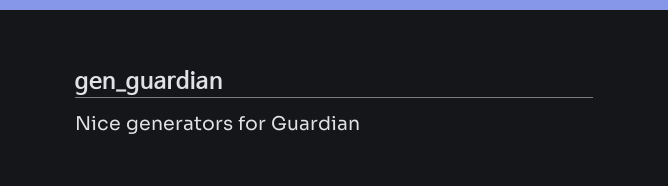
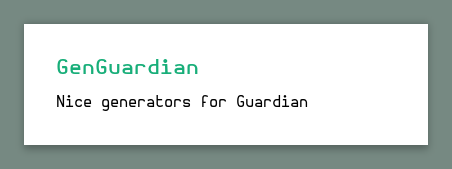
- gen_guardian
+ GenGuardian

